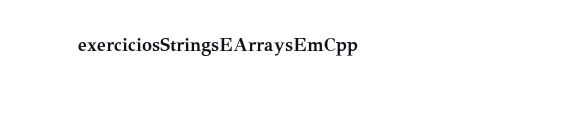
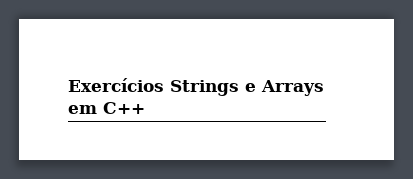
- exerciciosStringsEArraysEmCpp
+ Exercícios Strings e Arrays em C++

